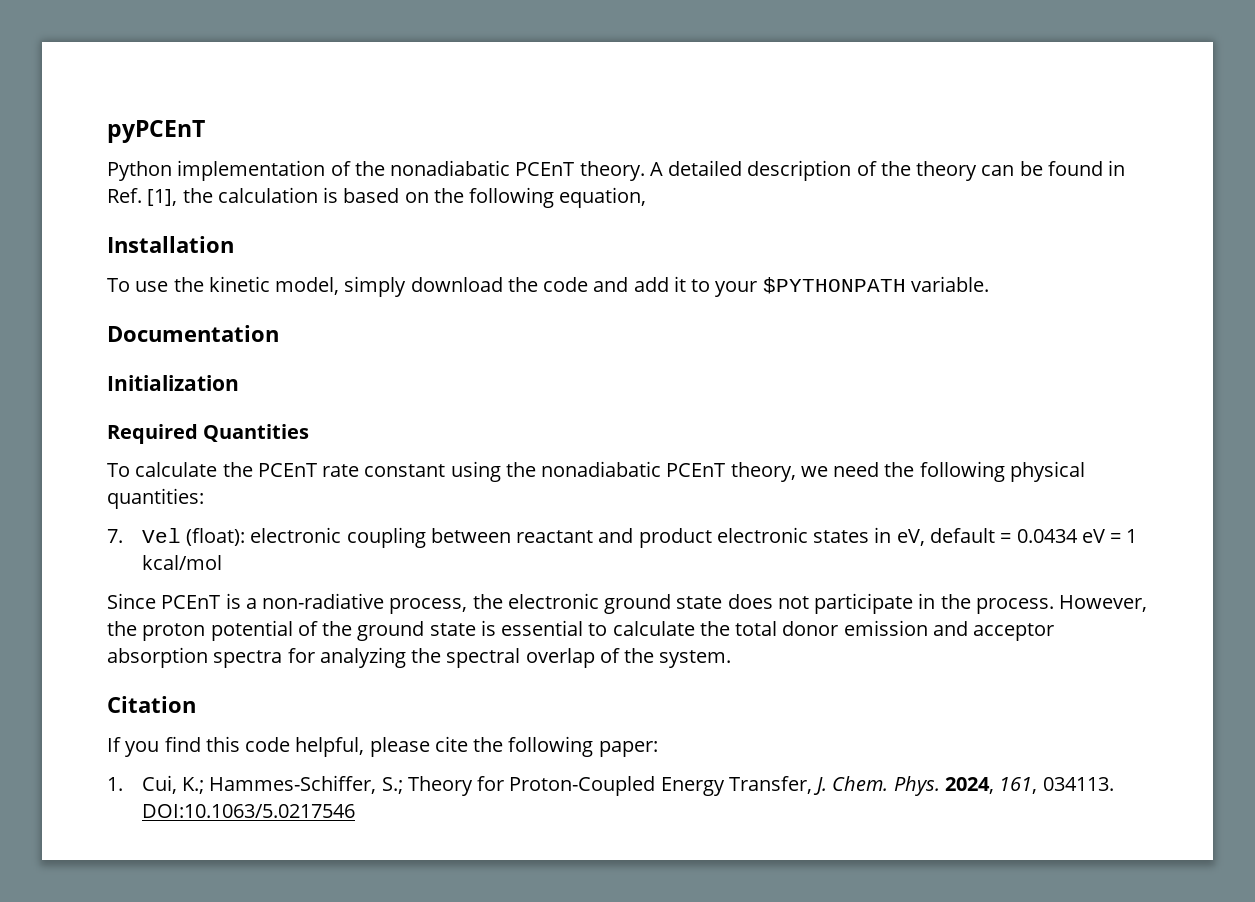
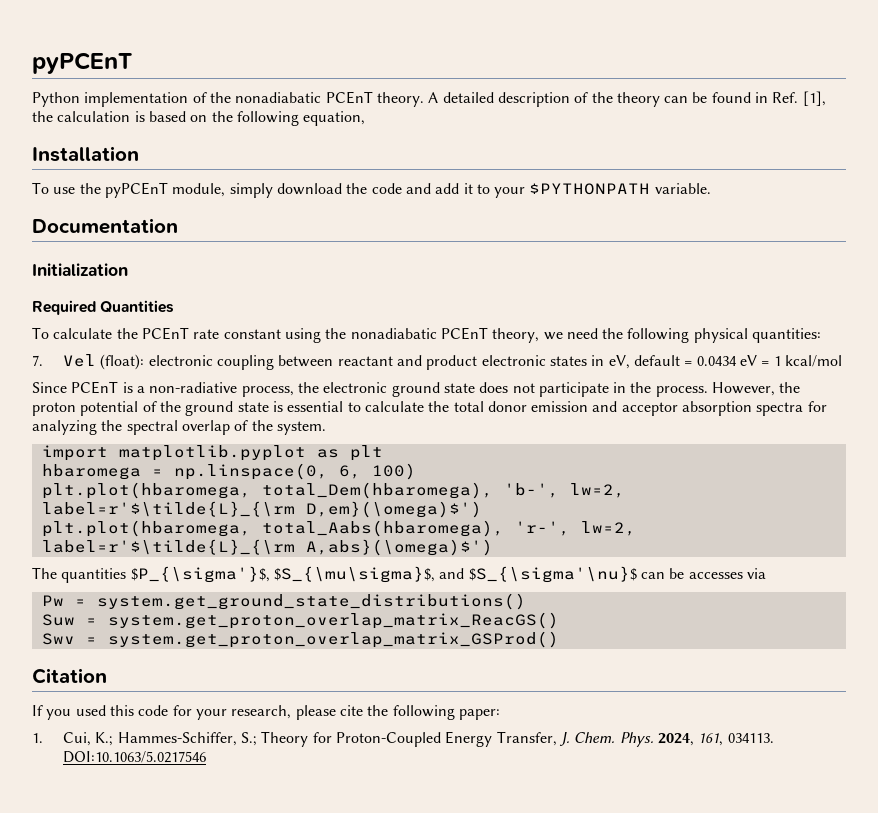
- To use the kinetic model, simply download the code and add it to your $PYTHONPATH variable.
+ To use the pyPCEnT module, simply download the code and add it to your $PYTHONPATH variable.
+ import matplotlib.pyplot as plt
+ hbaromega = np.linspace(0, 6, 100)
+ plt.plot(hbaromega, total_Dem(hbaromega), 'b-', lw=2, label=r'$\tilde{L}_{\rm D,em}(\omega)$')
+ plt.plot(hbaromega, total_Aabs(hbaromega), 'r-', lw=2, label=r'$\tilde{L}_{\rm A,abs}(\omega)$')
+ The quantities $P_{\sigma'}$, $S_{\mu\sigma}$, and $S_{\sigma'\nu}$ can be accesses via
+ Pw = system.get_ground_state_distributions()
+ Suw = system.get_proton_overlap_matrix_ReacGS()
+ Swv = system.get_proton_overlap_matrix_GSProd()
- If you find this code helpful, please cite the following paper:
+ If you used this code for your research, please cite the following paper:

